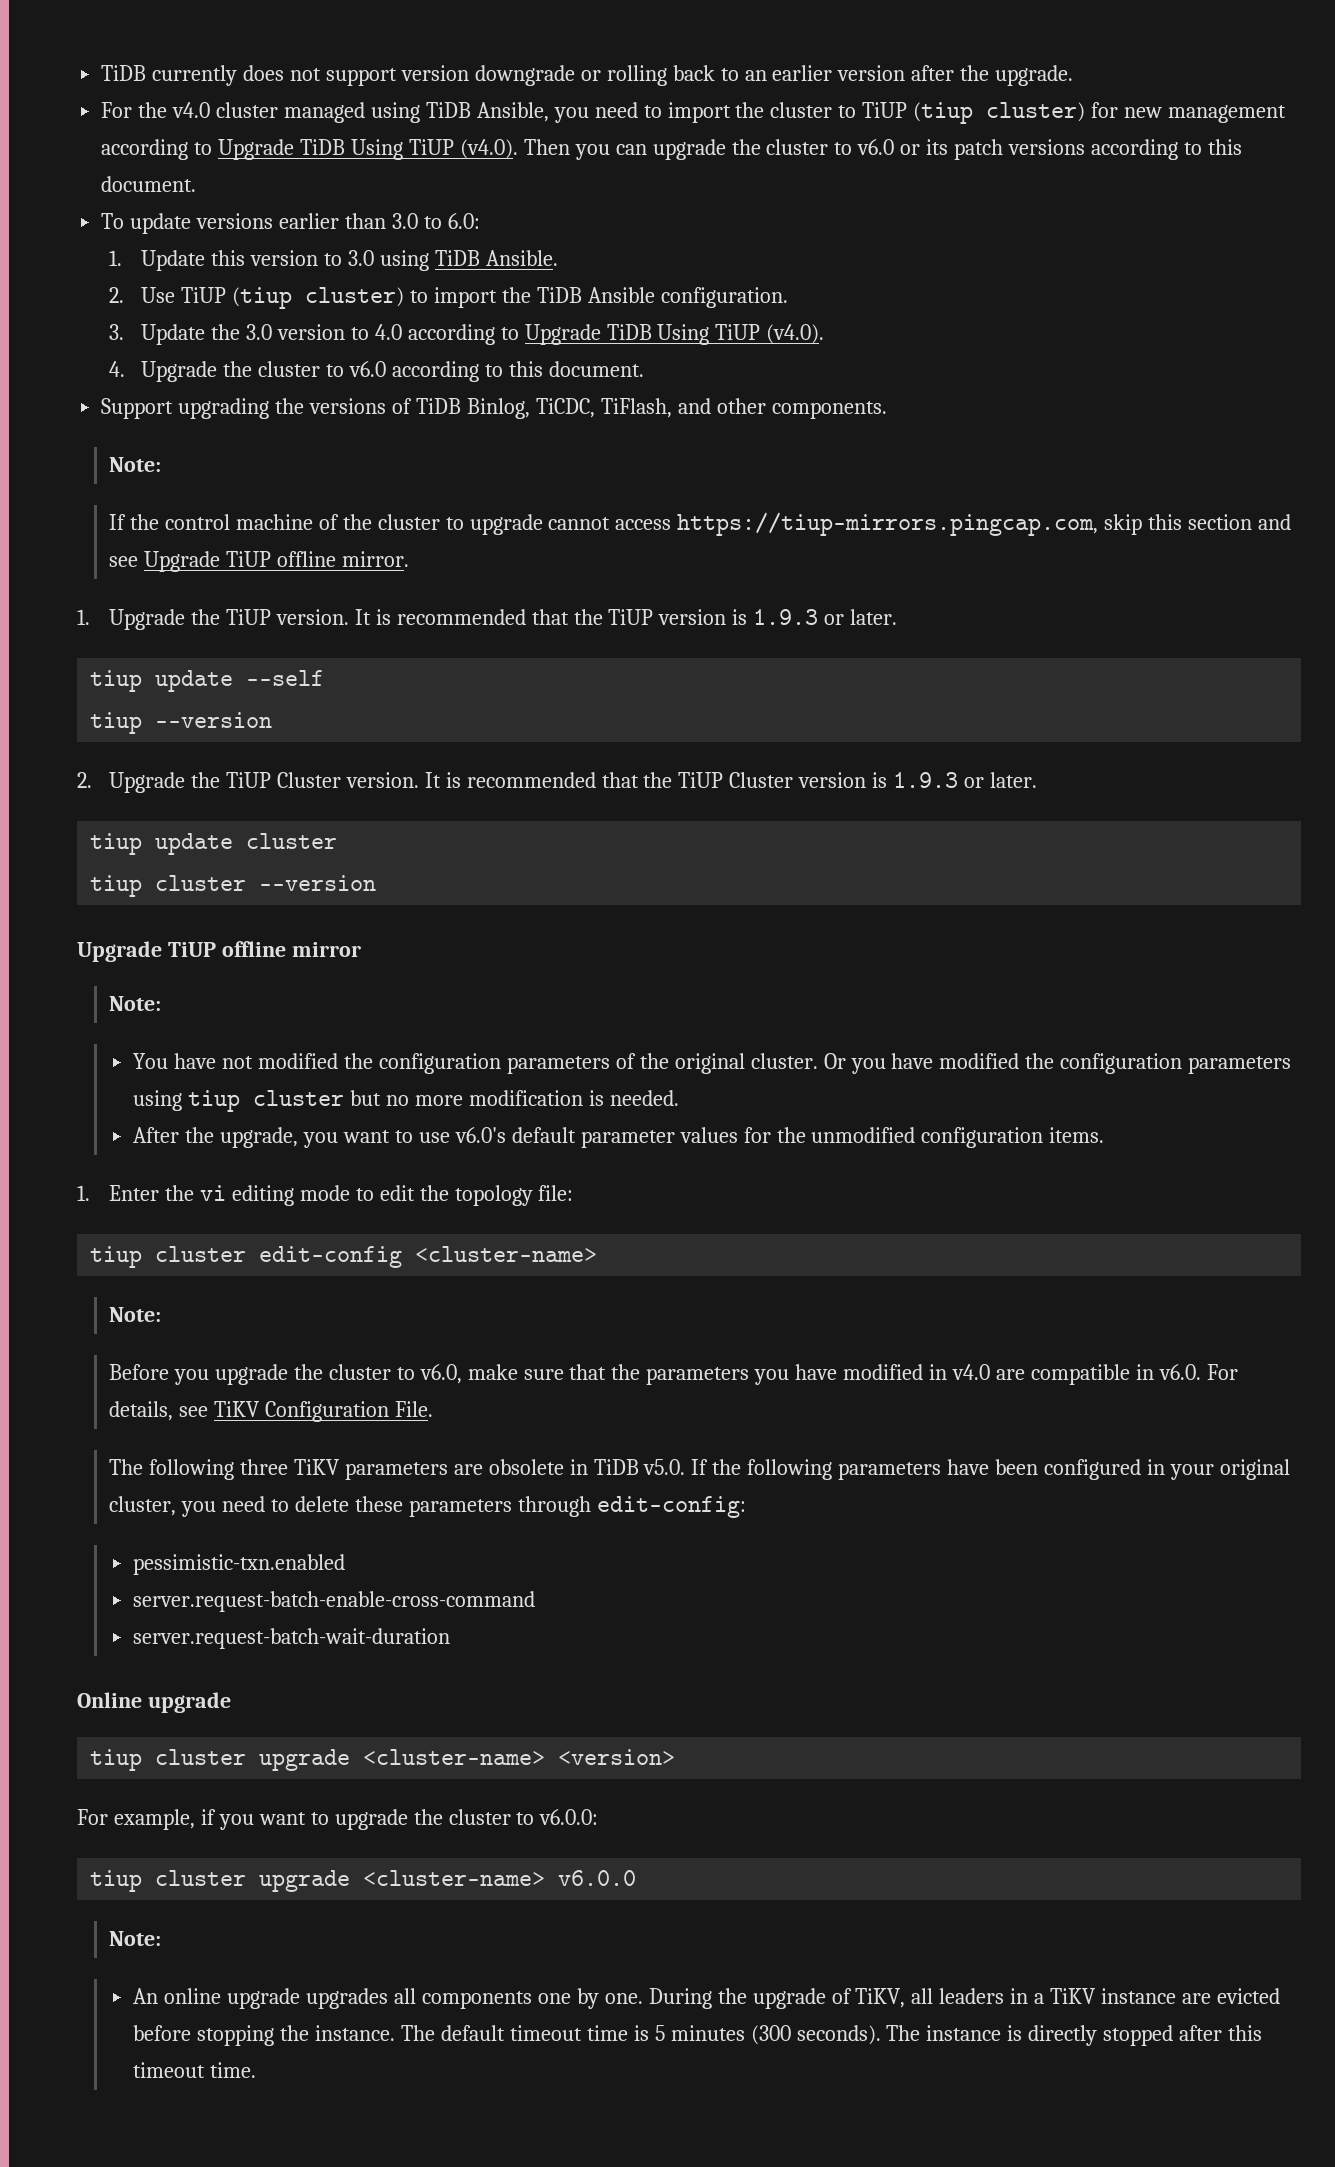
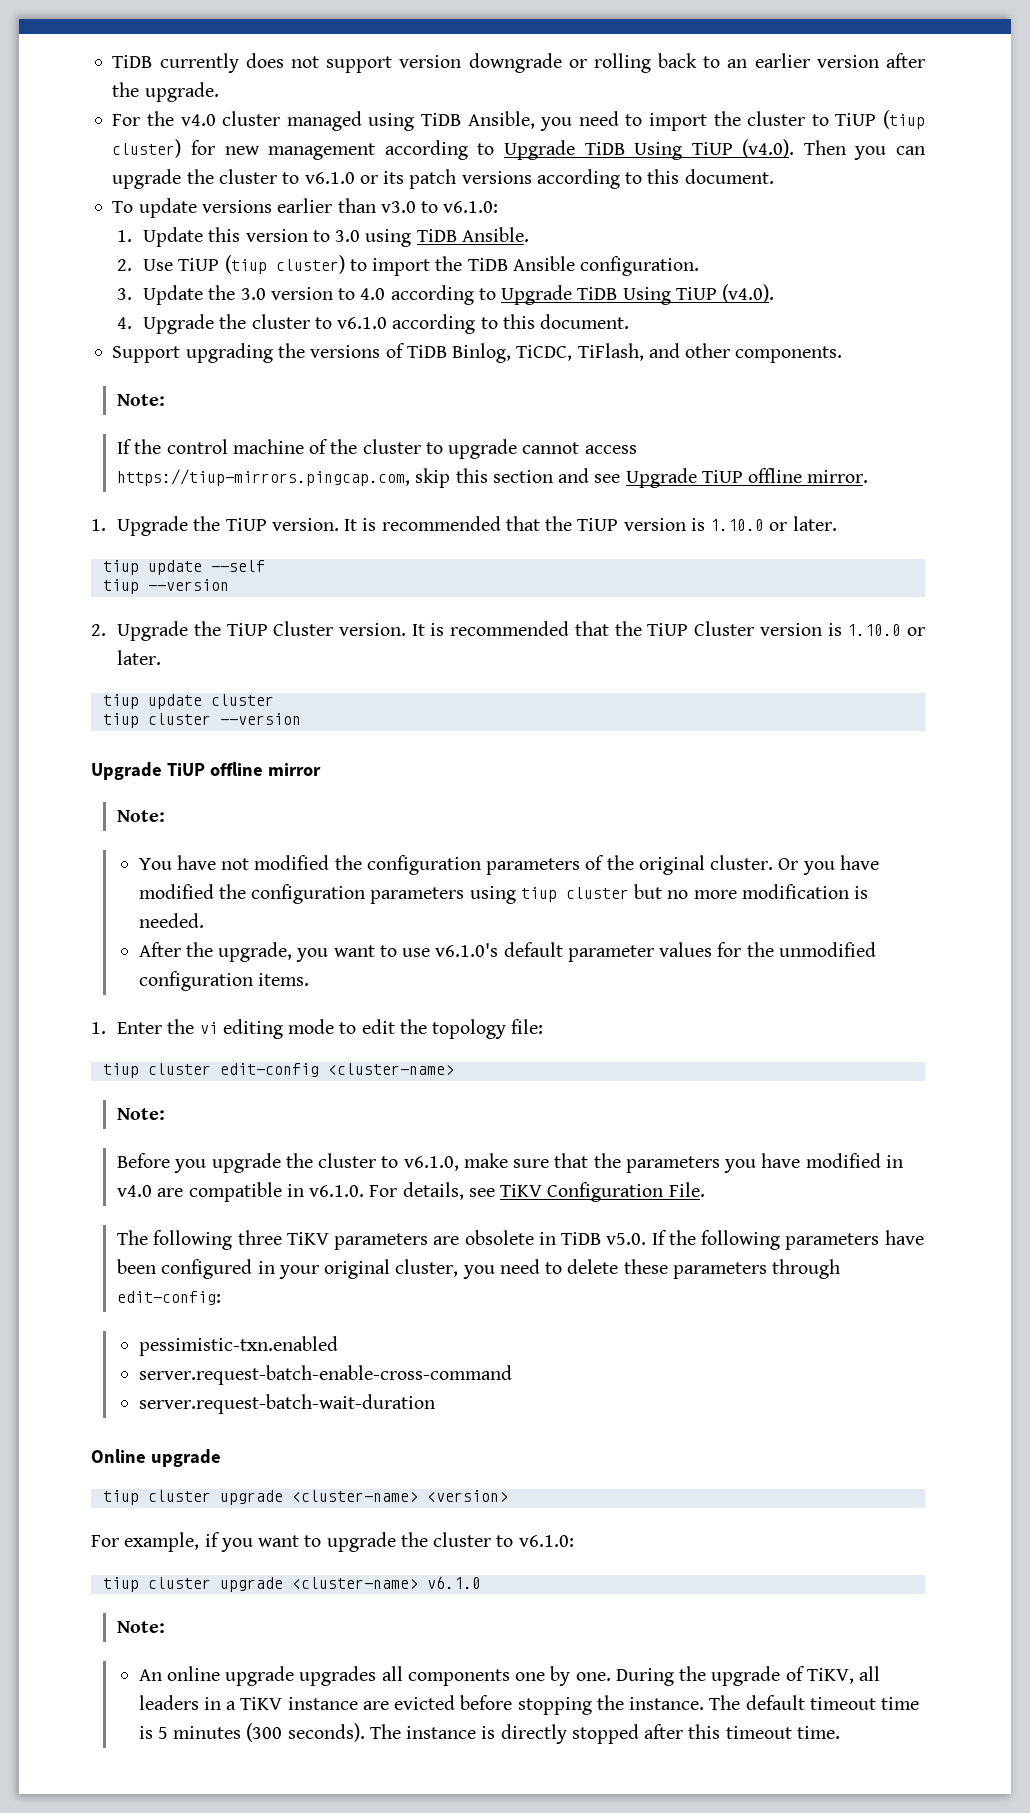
- For the v4.0 cluster managed using TiDB Ansible, you need to import the cluster to TiUP (tiup cluster) for new management according to Upgrade TiDB Using TiUP (v4.0). Then you can upgrade the cluster to v6.0 or its patch versions according to this document.
+ For the v4.0 cluster managed using TiDB Ansible, you need to import the cluster to TiUP (tiup cluster) for new management according to Upgrade TiDB Using TiUP (v4.0). Then you can upgrade the cluster to v6.1.0 or its patch versions according to this document.
- To update versions earlier than 3.0 to 6.0:
+ To update versions earlier than v3.0 to v6.1.0:
- 4. Upgrade the cluster to v6.0 according to this document.
+ 4. Upgrade the cluster to v6.1.0 according to this document.
- It is recommended that the TiUP version is 1.9.3 or later.
+ It is recommended that the TiUP version is 1.10.0 or later.
- It is recommended that the TiUP Cluster version is 1.9.3 or later.
+ It is recommended that the TiUP Cluster version is 1.10.0 or later.
- After the upgrade, you want to use v6.0's default parameter values for the unmodified configuration items.
+ After the upgrade, you want to use v6.1.0's default parameter values for the unmodified configuration items.
- Before you upgrade the cluster to v6.0, make sure that the parameters you have modified in v4.0 are compatible in v6.0. For details, see TiKV Configuration File.
+ Before you upgrade the cluster to v6.1.0, make sure that the parameters you have modified in v4.0 are compatible in v6.1.0. For details, see TiKV Configuration File.
- For example, if you want to upgrade the cluster to v6.0.0:
- tiup cluster upgrade <cluster-name> v6.0.0
+ For example, if you want to upgrade the cluster to v6.1.0:
+ tiup cluster upgrade <cluster-name> v6.1.0

